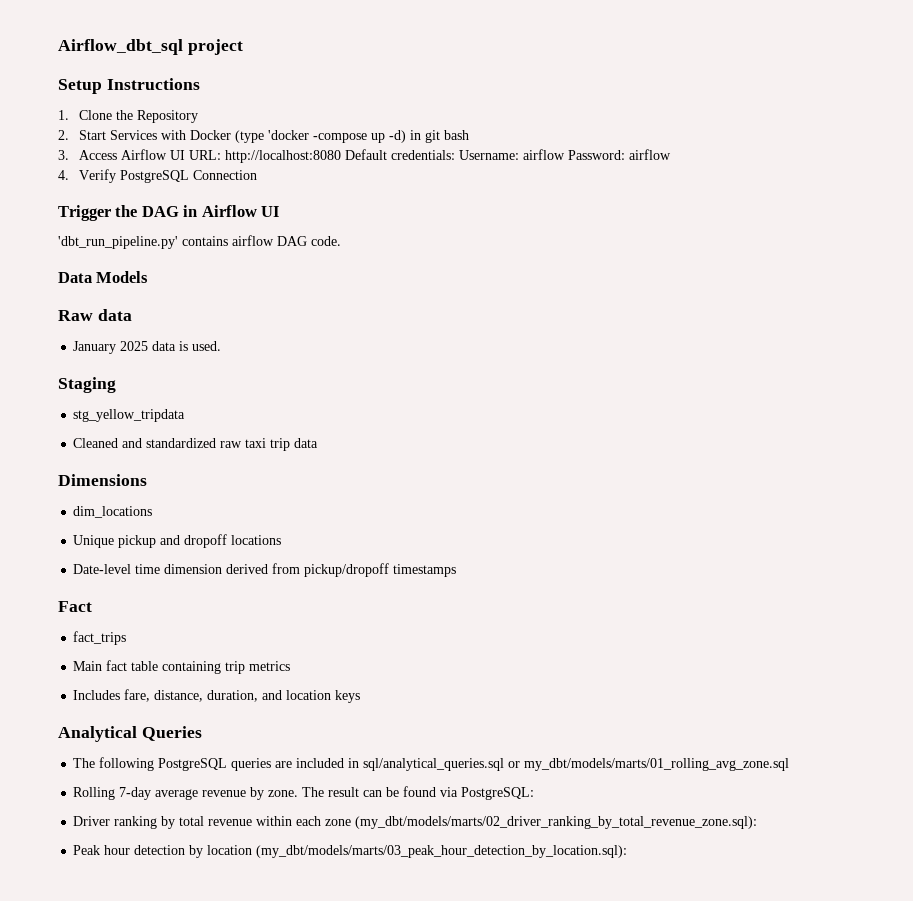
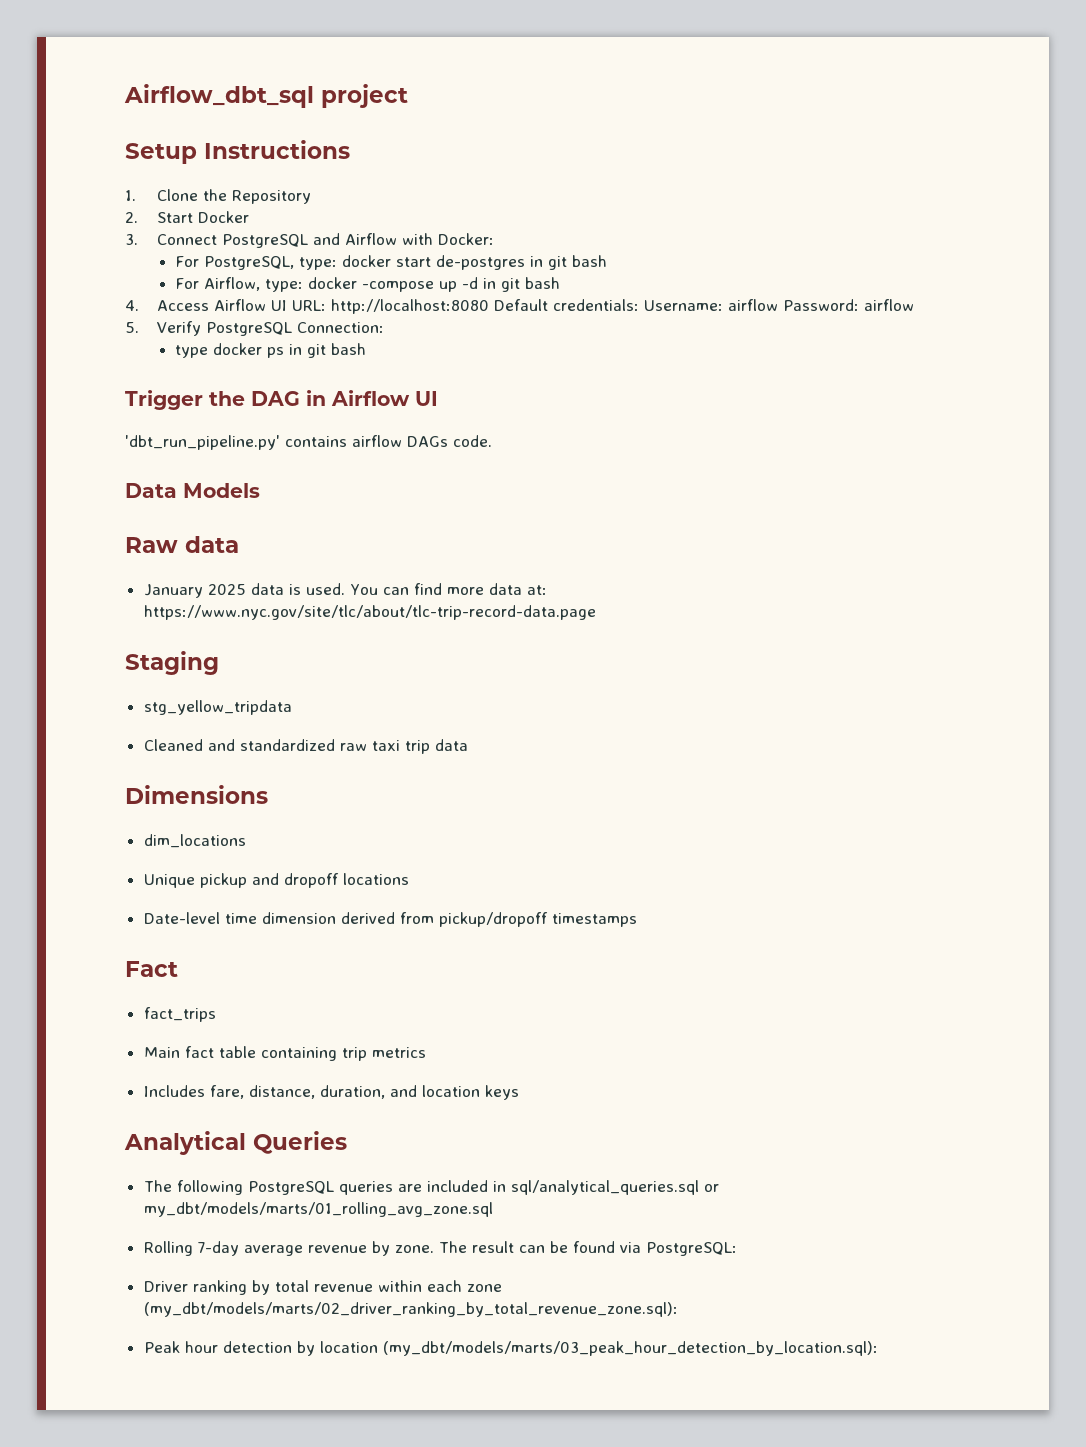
- 2. Start Services with Docker (type 'docker -compose up -d) in git bash
- 3. Access Airflow UI URL: http://localhost:8080 Default credentials: Username: airflow Password: airflow
+ 2. Start Docker
+ 3. Connect PostgreSQL and Airflow with Docker:
+ For PostgreSQL, type: docker start de-postgres in git bash
+ For Airflow, type: docker -compose up -d in git bash
+ 4. Access Airflow UI URL: http://localhost:8080 Default credentials: Username: airflow Password: airflow
- 4. Verify PostgreSQL Connection
+ 5. Verify PostgreSQL Connection:
+ type docker ps in git bash
- 'dbt_run_pipeline.py' contains airflow DAG code.
+ 'dbt_run_pipeline.py' contains airflow DAGs code.
+ You can find more data at: https://www.nyc.gov/site/tlc/about/tlc-trip-record-data.page

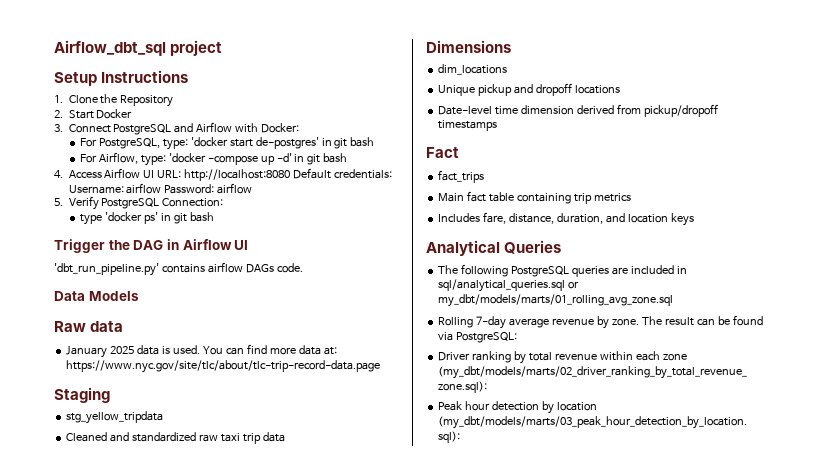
- For PostgreSQL, type: docker start de-postgres in git bash
+ For PostgreSQL, type: 'docker start de-postgres' in git bash
- For Airflow, type: docker -compose up -d in git bash
+ For Airflow, type: 'docker -compose up -d' in git bash
- type docker ps in git bash
+ type 'docker ps' in git bash

